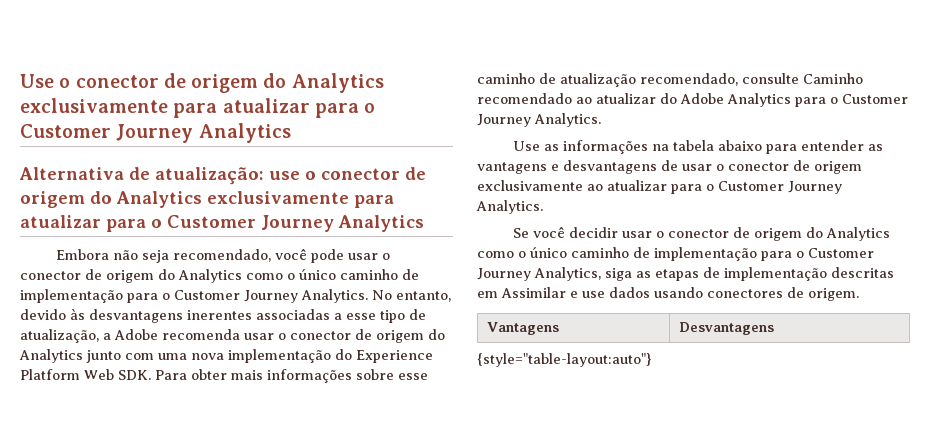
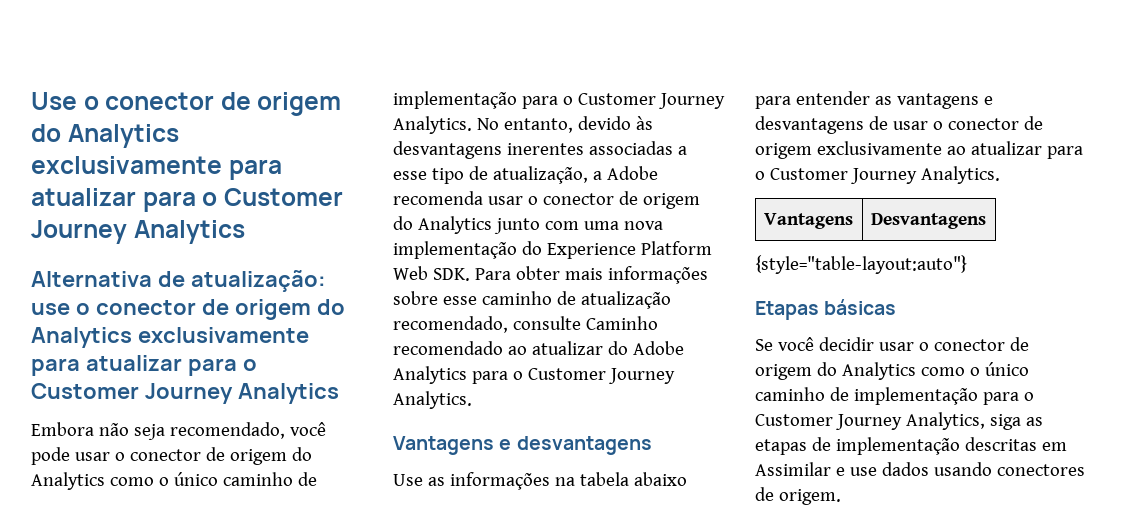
+ Vantagens e desvantagens
+ Vantagens | Desvantagens
+ {style="table-layout:auto"}
+ Etapas básicas
- Vantagens | Desvantagens
- {style="table-layout:auto"}

